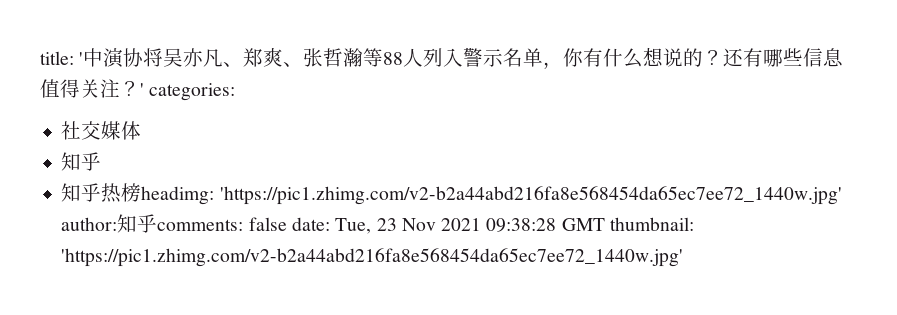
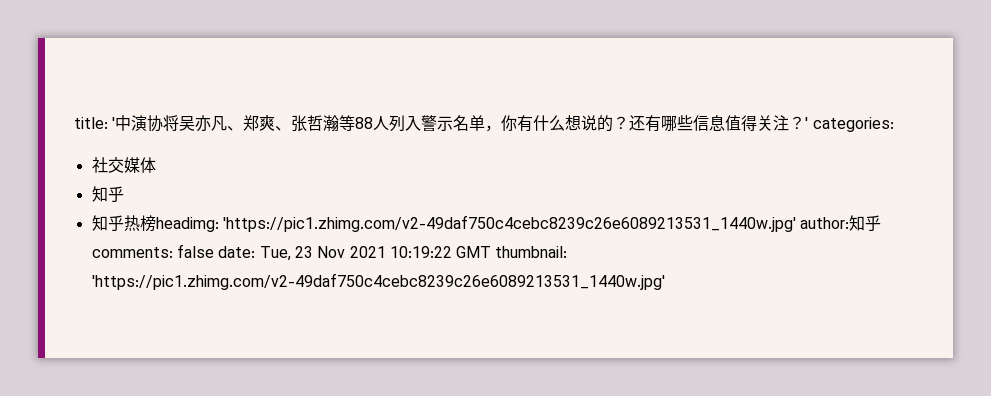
- 知乎热榜headimg: 'https://pic1.zhimg.com/v2-b2a44abd216fa8e568454da65ec7ee72_1440w.jpg' author:知乎comments: false date: Tue, 23 Nov 2021 09:38:28 GMT thumbnail: 'https://pic1.zhimg.com/v2-b2a44abd216fa8e568454da65ec7ee72_1440w.jpg'
+ 知乎热榜headimg: 'https://pic1.zhimg.com/v2-49daf750c4cebc8239c26e6089213531_1440w.jpg' author:知乎comments: false date: Tue, 23 Nov 2021 10:19:22 GMT thumbnail: 'https://pic1.zhimg.com/v2-49daf750c4cebc8239c26e6089213531_1440w.jpg'

